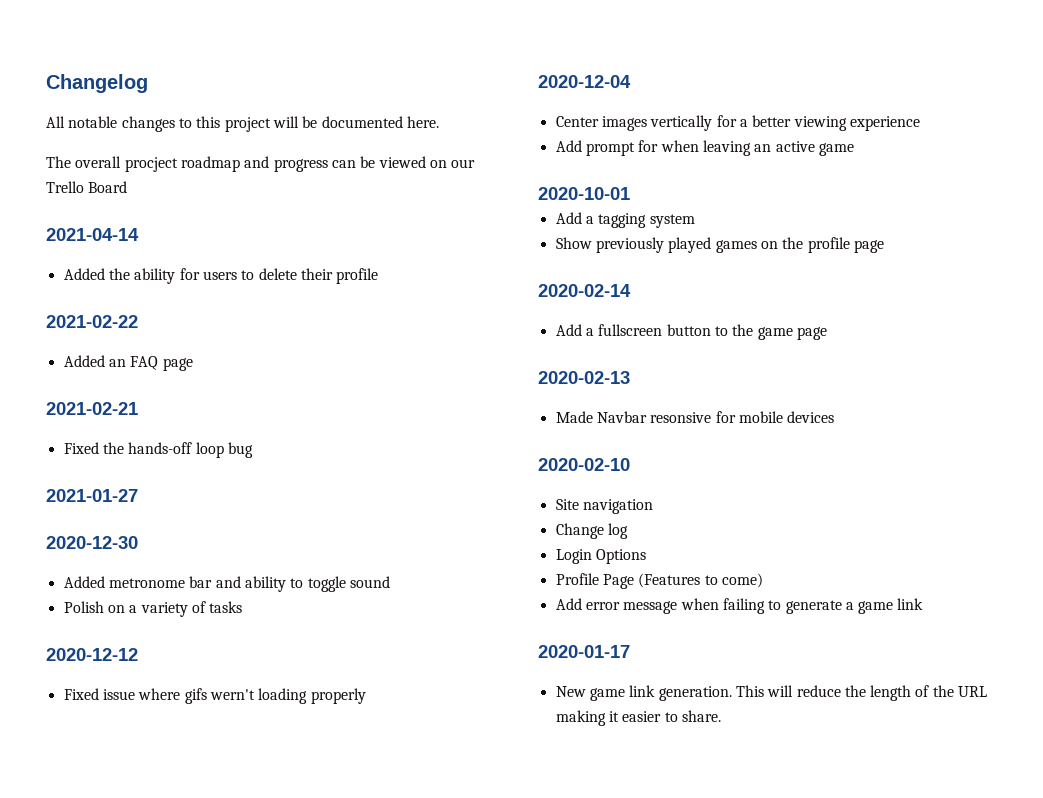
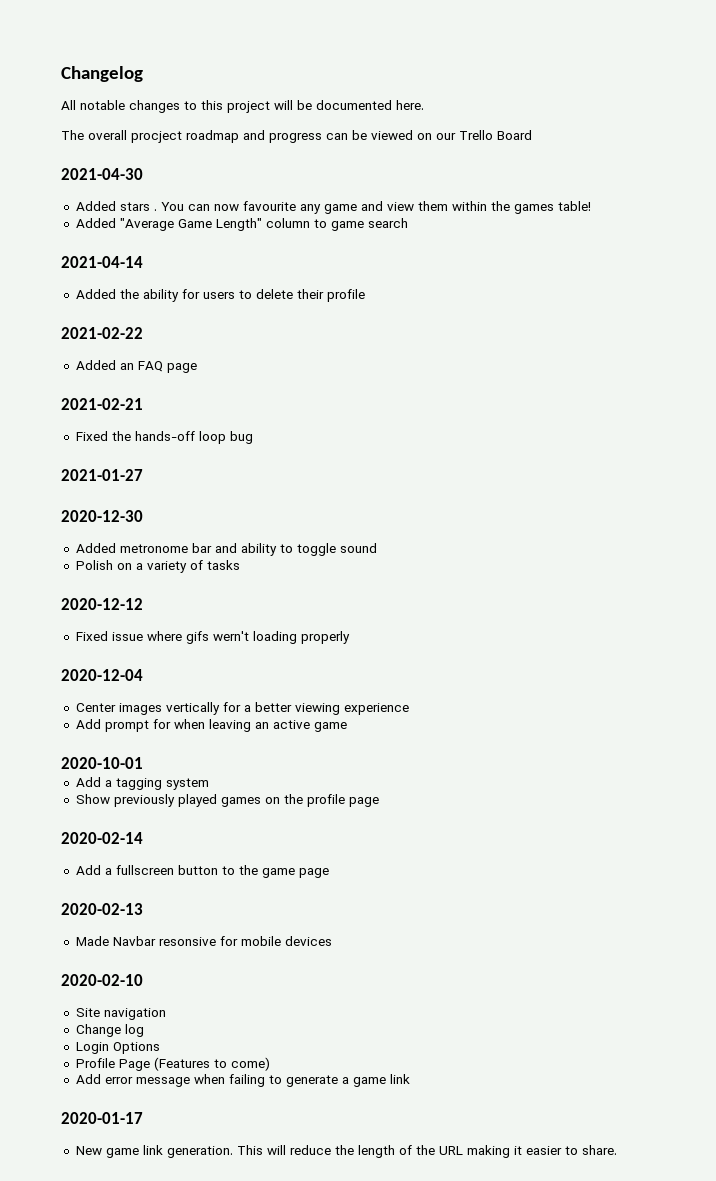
+ 2021-04-30
+ Added stars . You can now favourite any game and view them within the games table!
+ Added "Average Game Length" column to game search

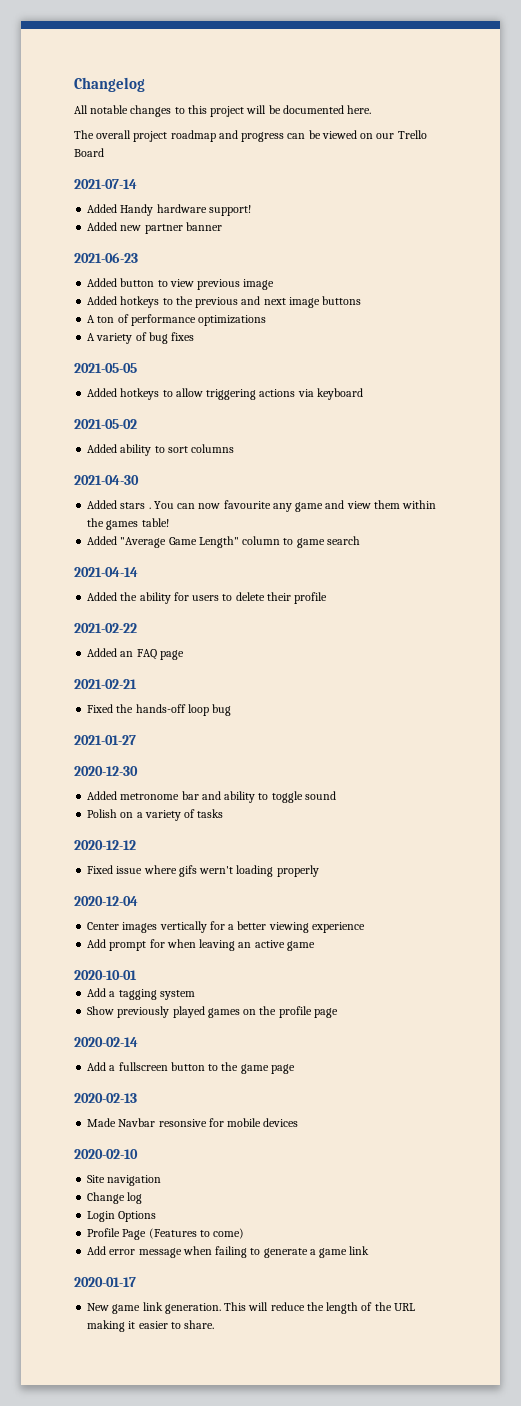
- The overall procject roadmap and progress can be viewed on our Trello Board
+ The overall project roadmap and progress can be viewed on our Trello Board
+ 2021-07-14
+ Added Handy hardware support!
+ Added new partner banner
+ 2021-06-23
+ Added button to view previous image
+ Added hotkeys to the previous and next image buttons
+ A ton of performance optimizations
+ A variety of bug fixes
+ 2021-05-05
+ Added hotkeys to allow triggering actions via keyboard
+ 2021-05-02
+ Added ability to sort columns

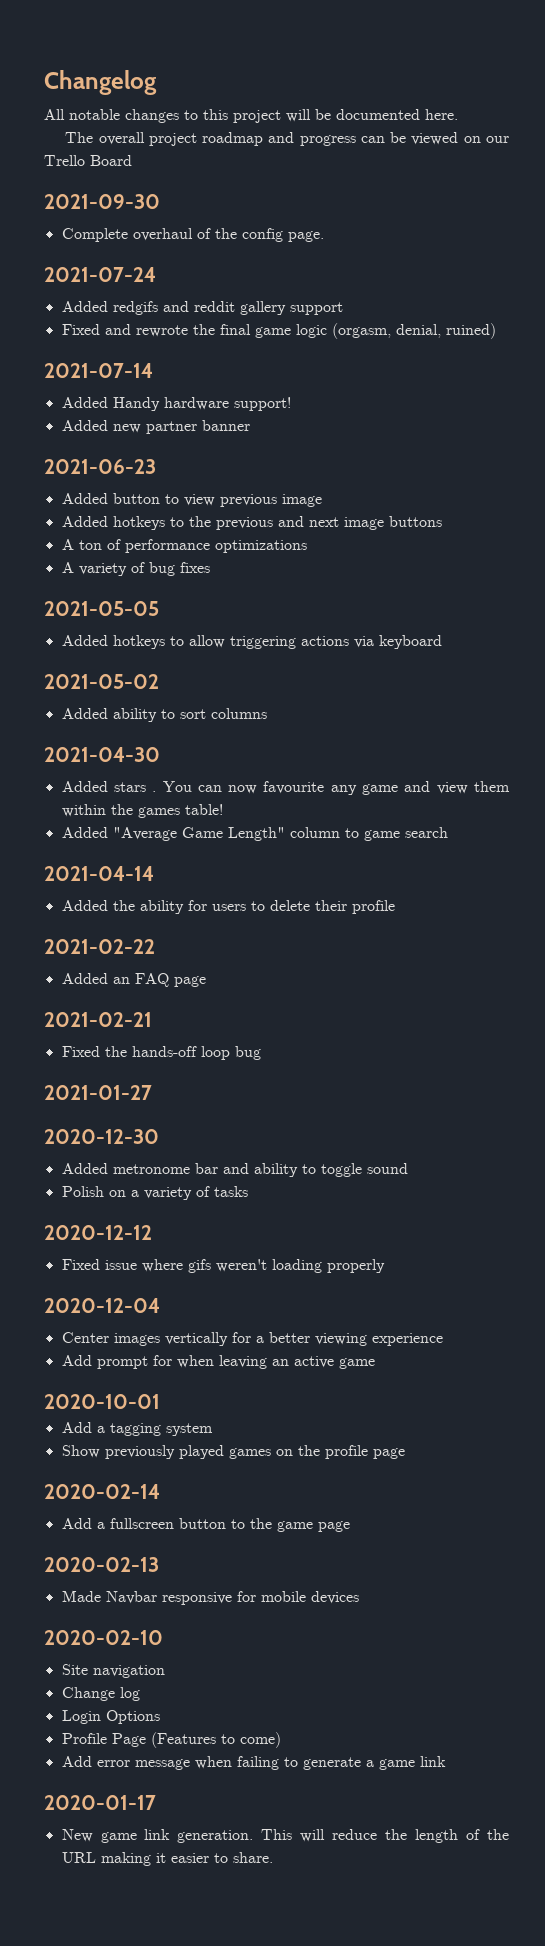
+ 2021-09-30
+ Complete overhaul of the config page.
+ 2021-07-24
+ Added redgifs and reddit gallery support
+ Fixed and rewrote the final game logic (orgasm, denial, ruined)
- Fixed issue where gifs wern't loading properly
+ Fixed issue where gifs weren't loading properly
- Made Navbar resonsive for mobile devices
+ Made Navbar responsive for mobile devices

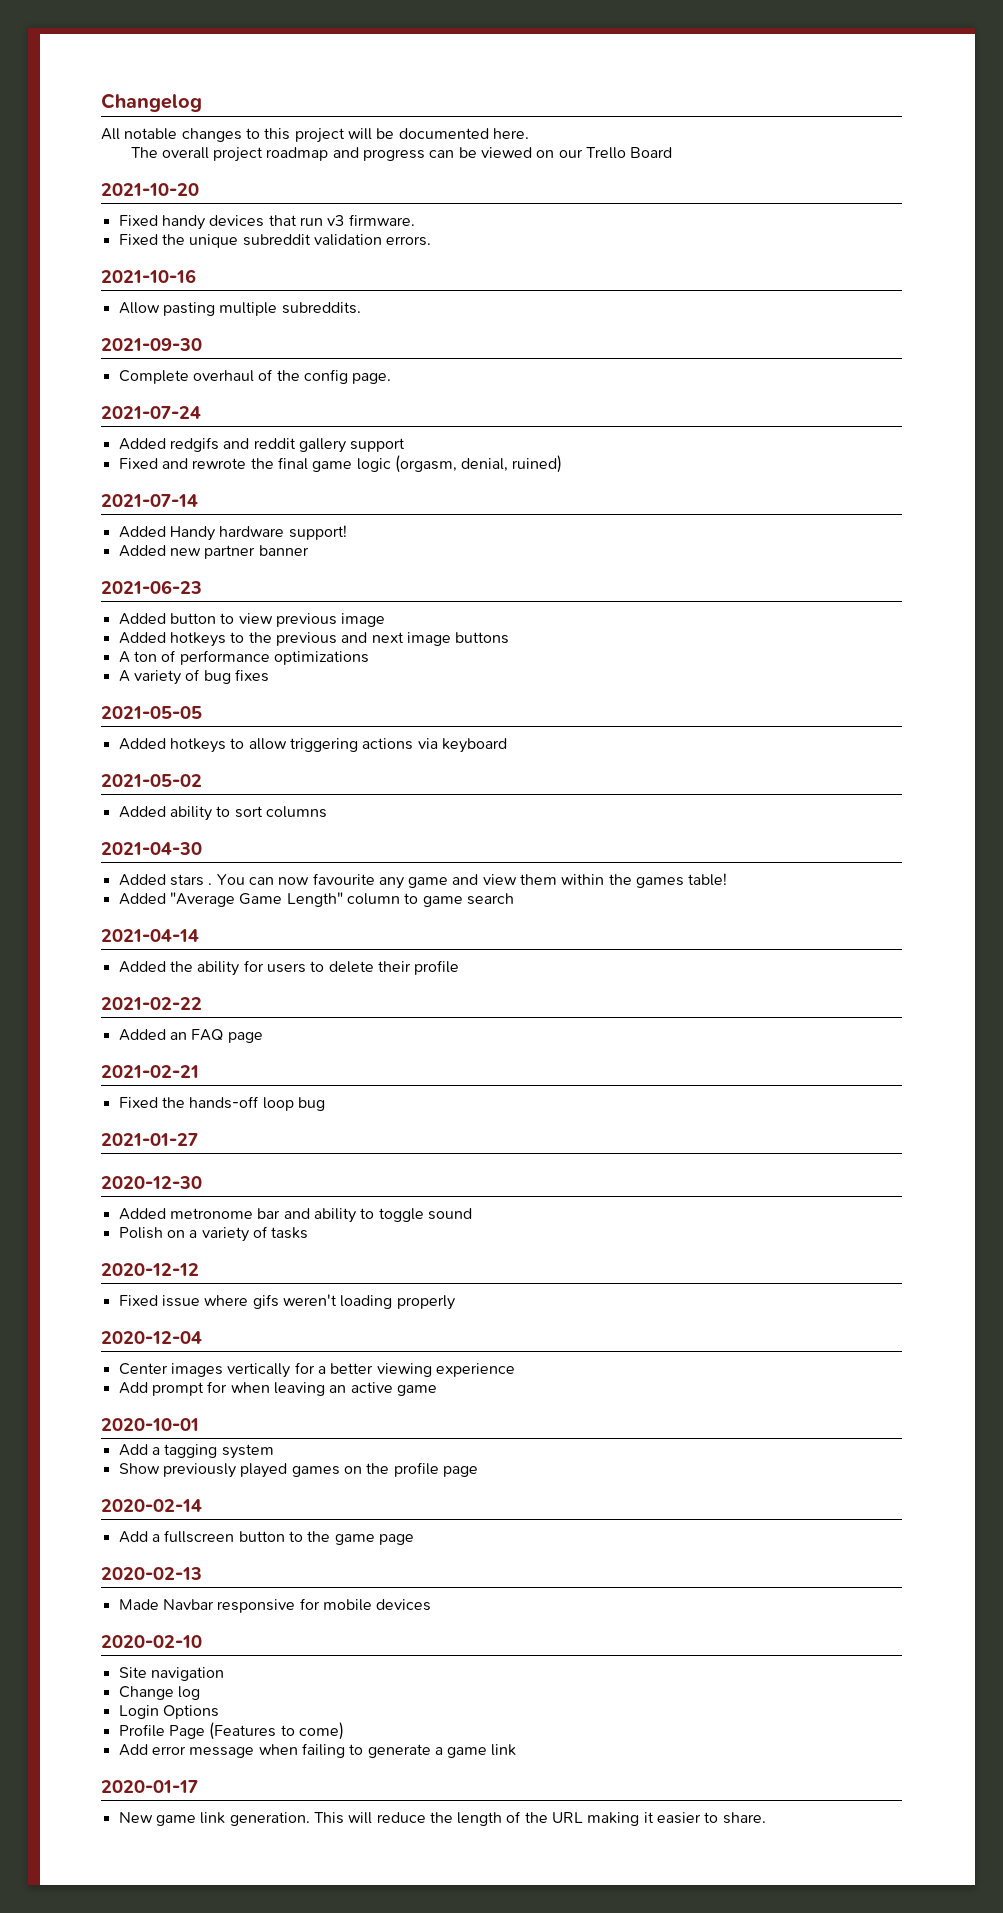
+ 2021-10-20
+ Fixed handy devices that run v3 firmware.
+ Fixed the unique subreddit validation errors.
+ 2021-10-16
+ Allow pasting multiple subreddits.

